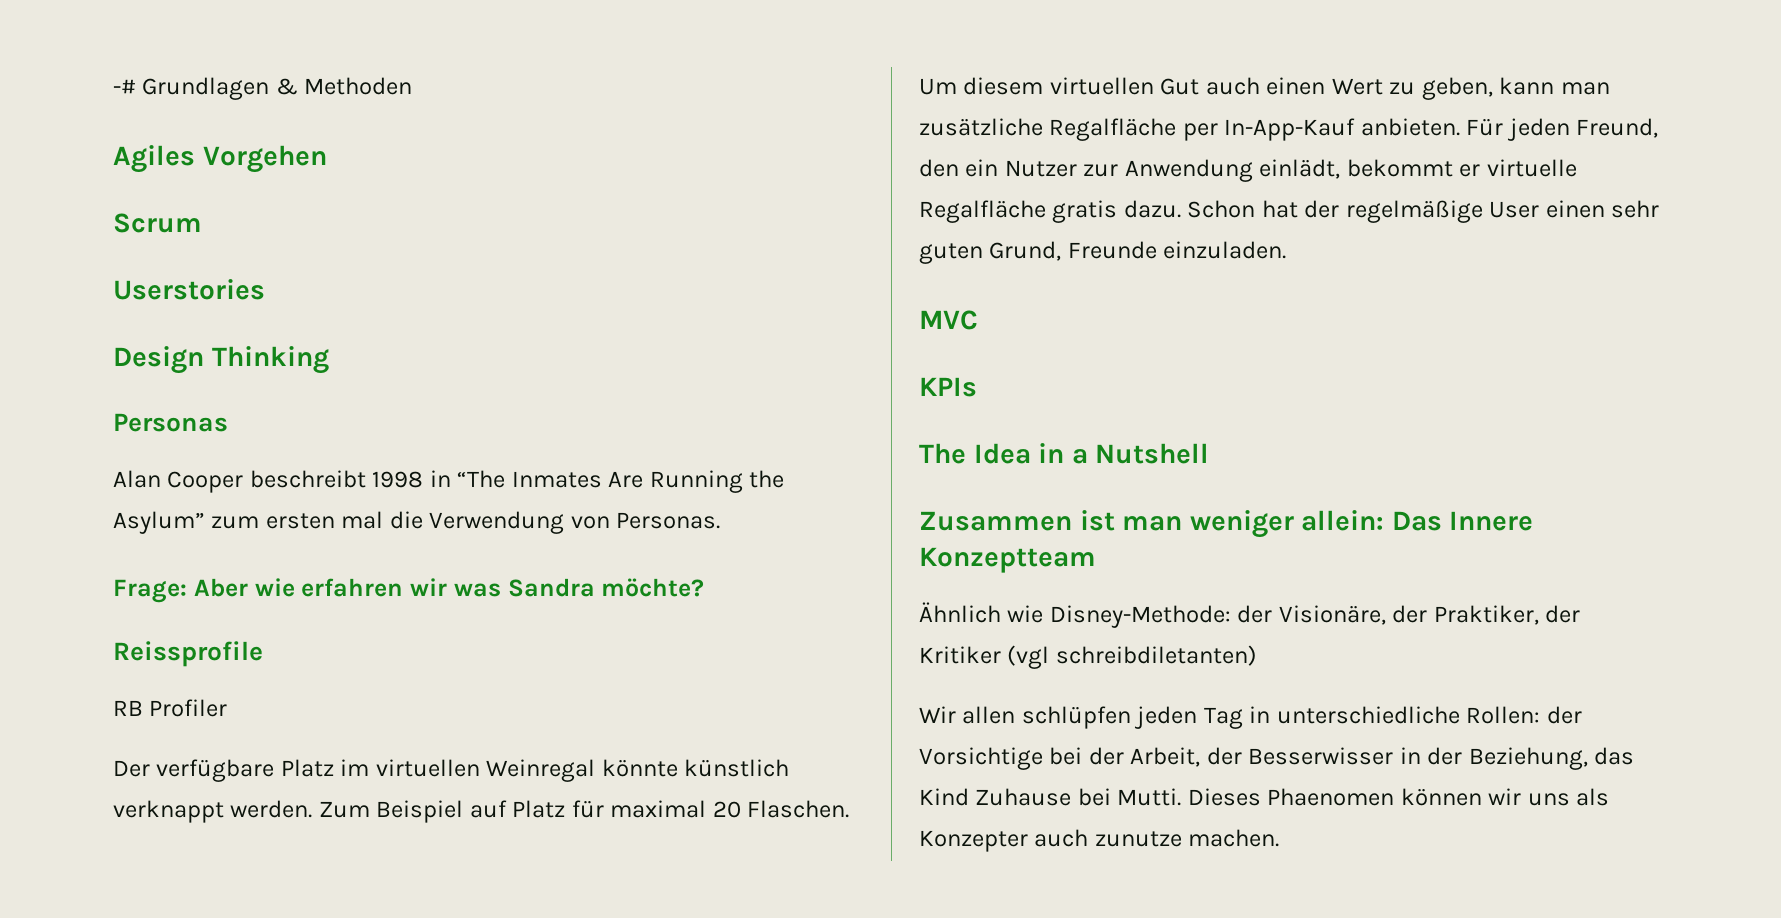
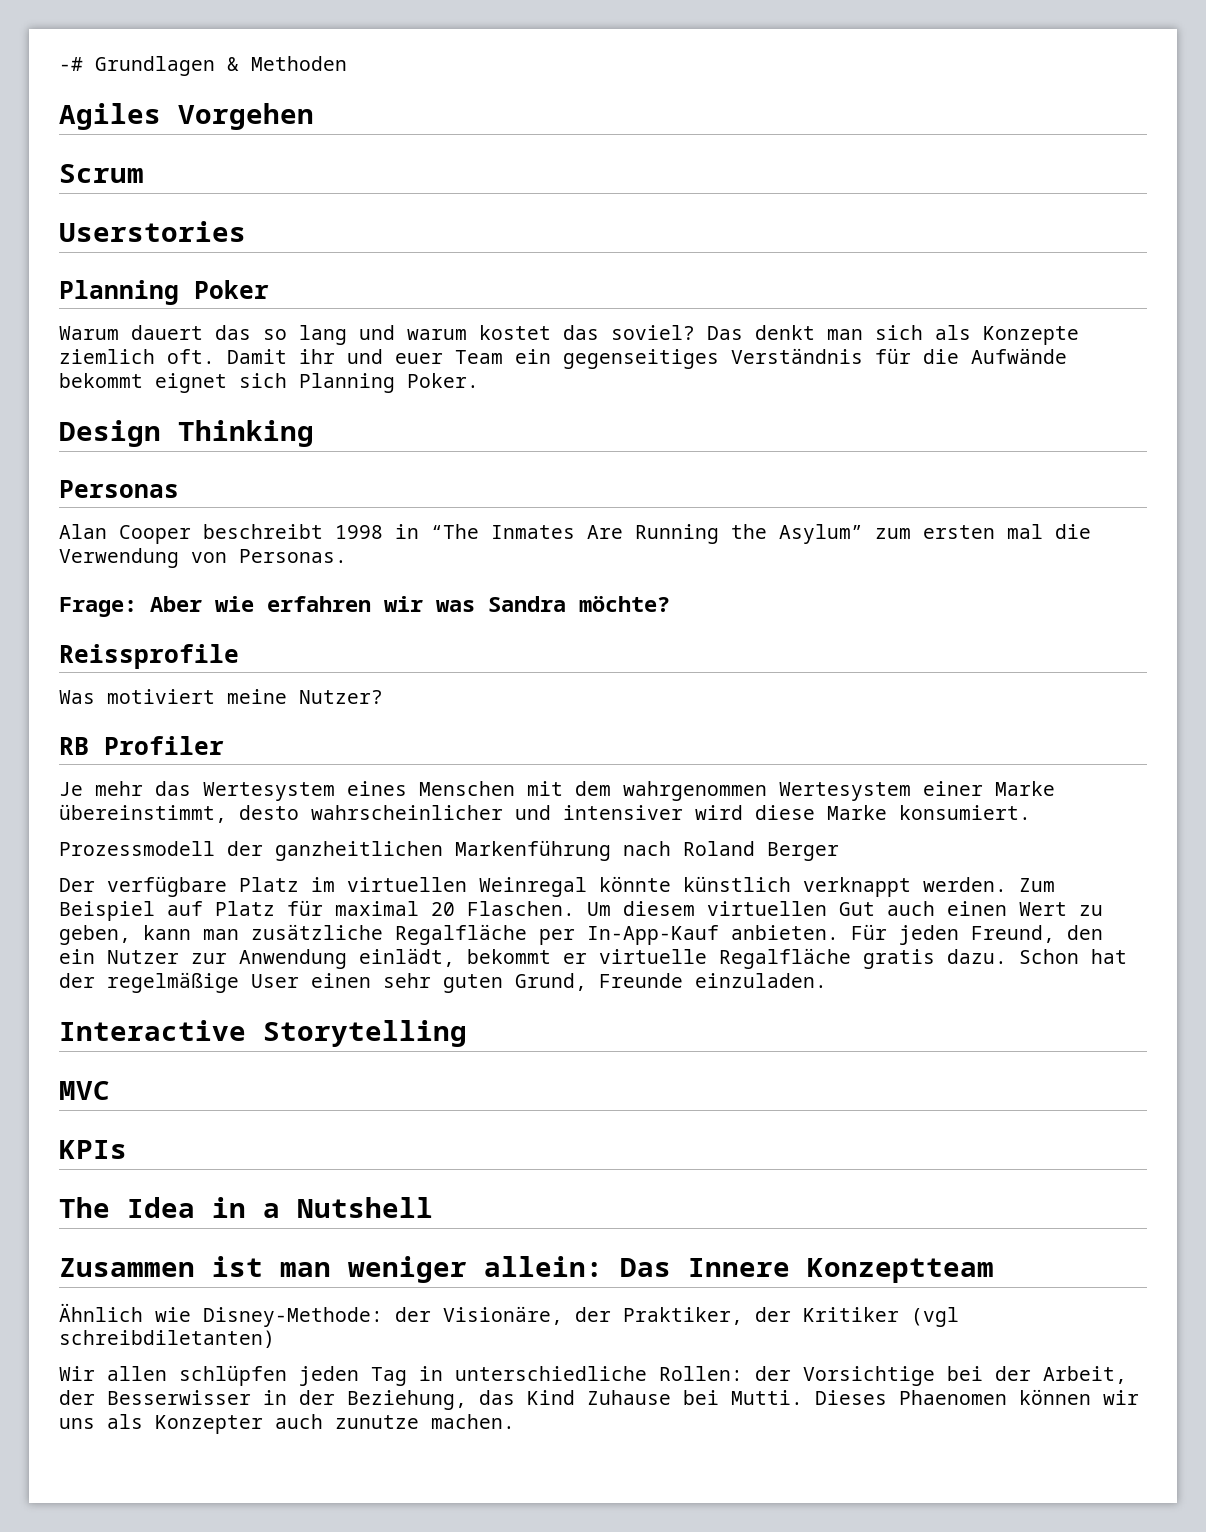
+ Planning Poker
+ Warum dauert das so lang und warum kostet das soviel? Das denkt man sich als Konzepte ziemlich oft. Damit ihr und euer Team ein gegenseitiges Verständnis für die Aufwände bekommt eignet sich Planning Poker.
+ Was motiviert meine Nutzer?
  RB Profiler
+ Je mehr das Wertesystem eines Menschen mit dem wahrgenommen Wertesystem einer Marke übereinstimmt, desto wahrscheinlicher und intensiver wird diese Marke konsumiert.
+ Prozessmodell der ganzheitlichen Markenführung nach Roland Berger
+ Interactive Storytelling

